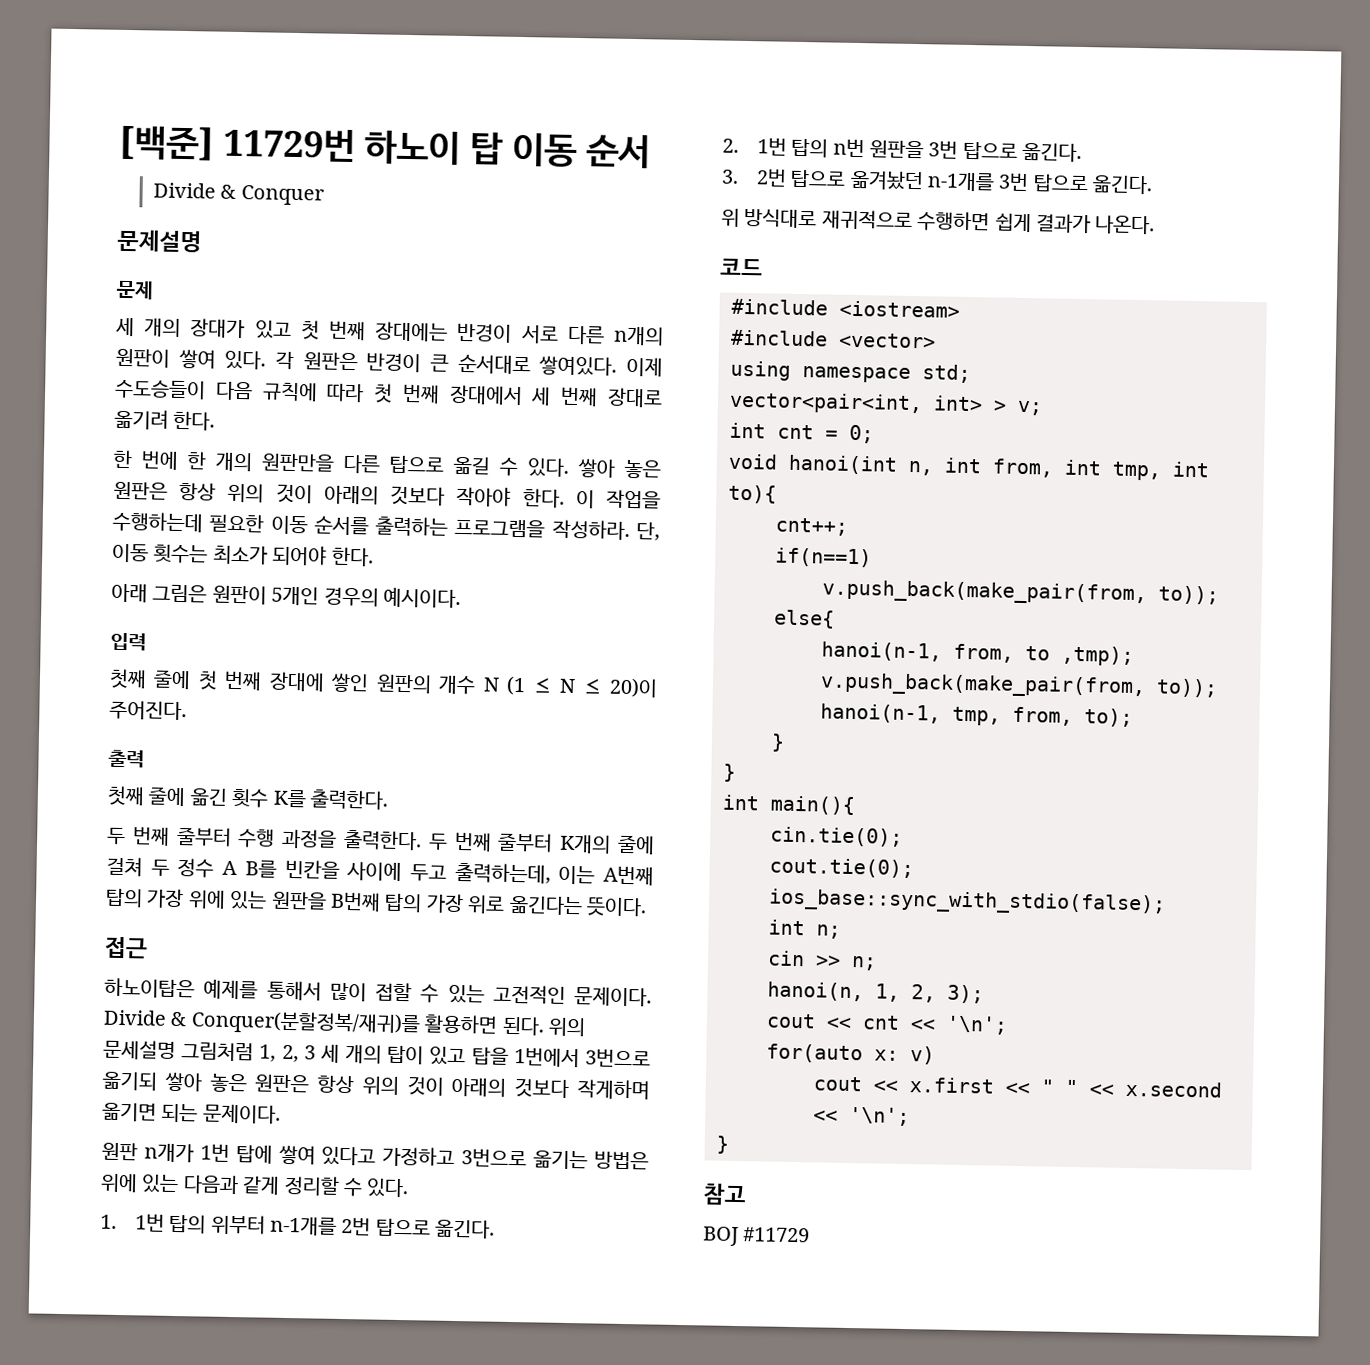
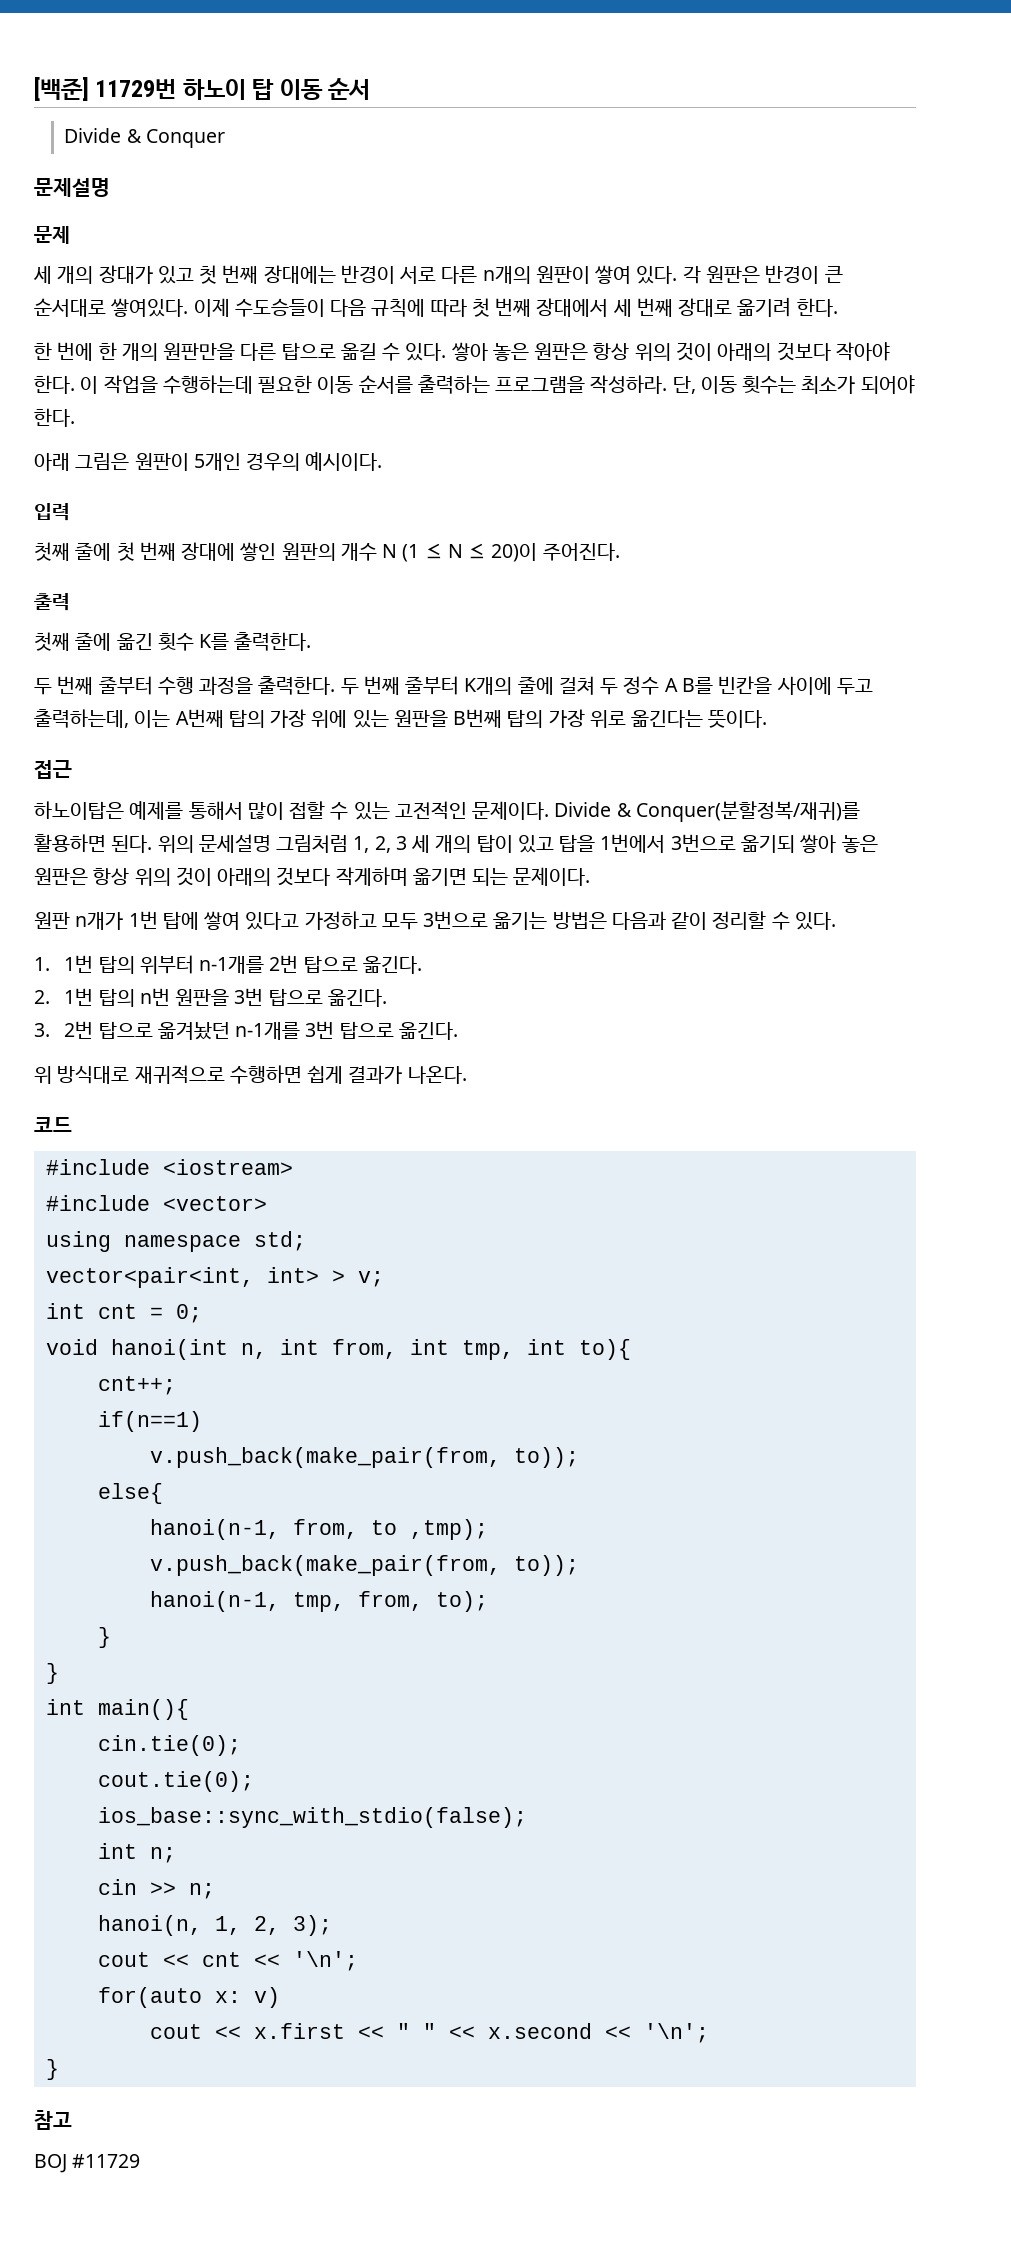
- 원판 n개가 1번 탑에 쌓여 있다고 가정하고 3번으로 옮기는 방법은 위에 있는 다음과 같게 정리할 수 있다.
+ 원판 n개가 1번 탑에 쌓여 있다고 가정하고 모두 3번으로 옮기는 방법은 다음과 같이 정리할 수 있다.

